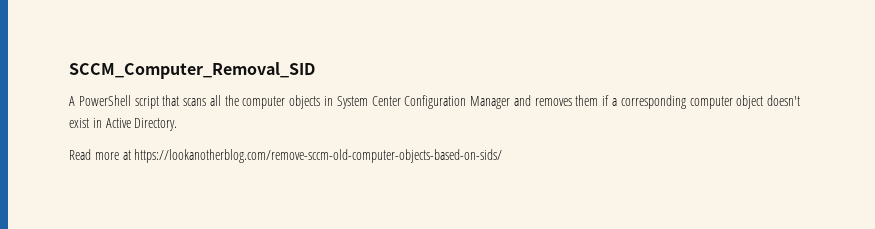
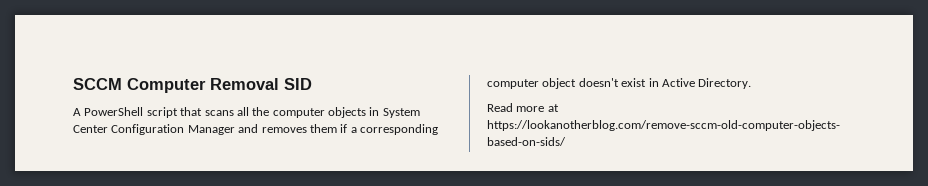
- SCCM_Computer_Removal_SID
+ SCCM Computer Removal SID

